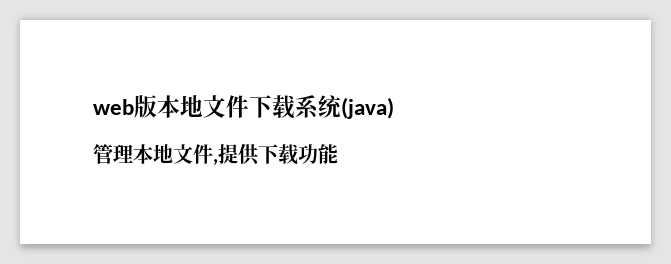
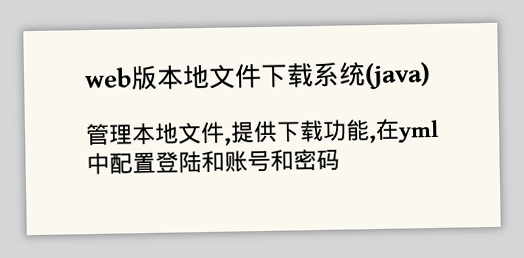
- 管理本地文件,提供下载功能
+ 管理本地文件,提供下载功能,在yml中配置登陆和账号和密码

